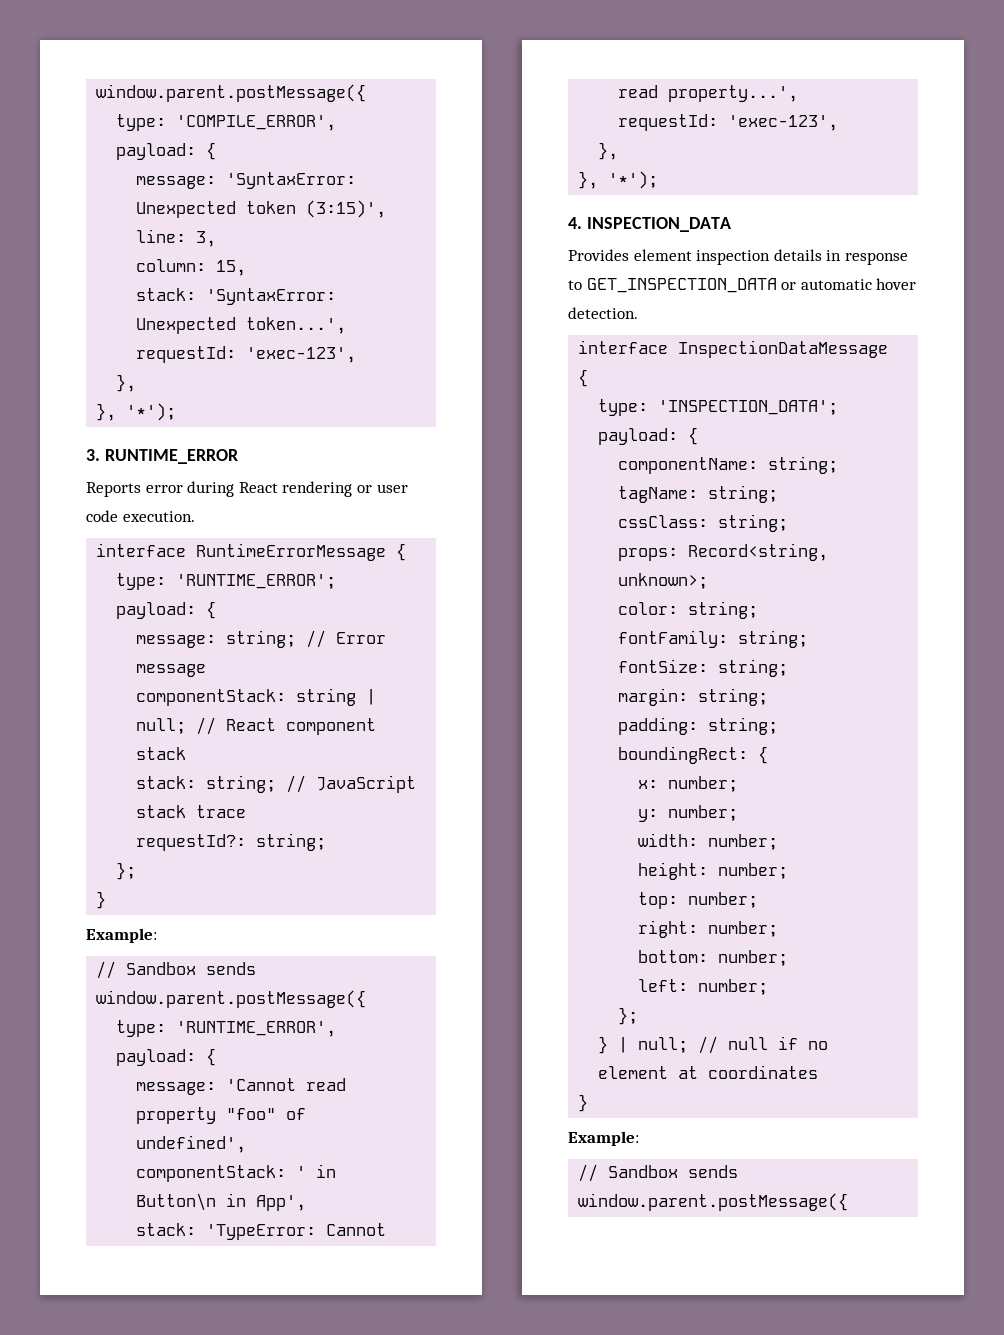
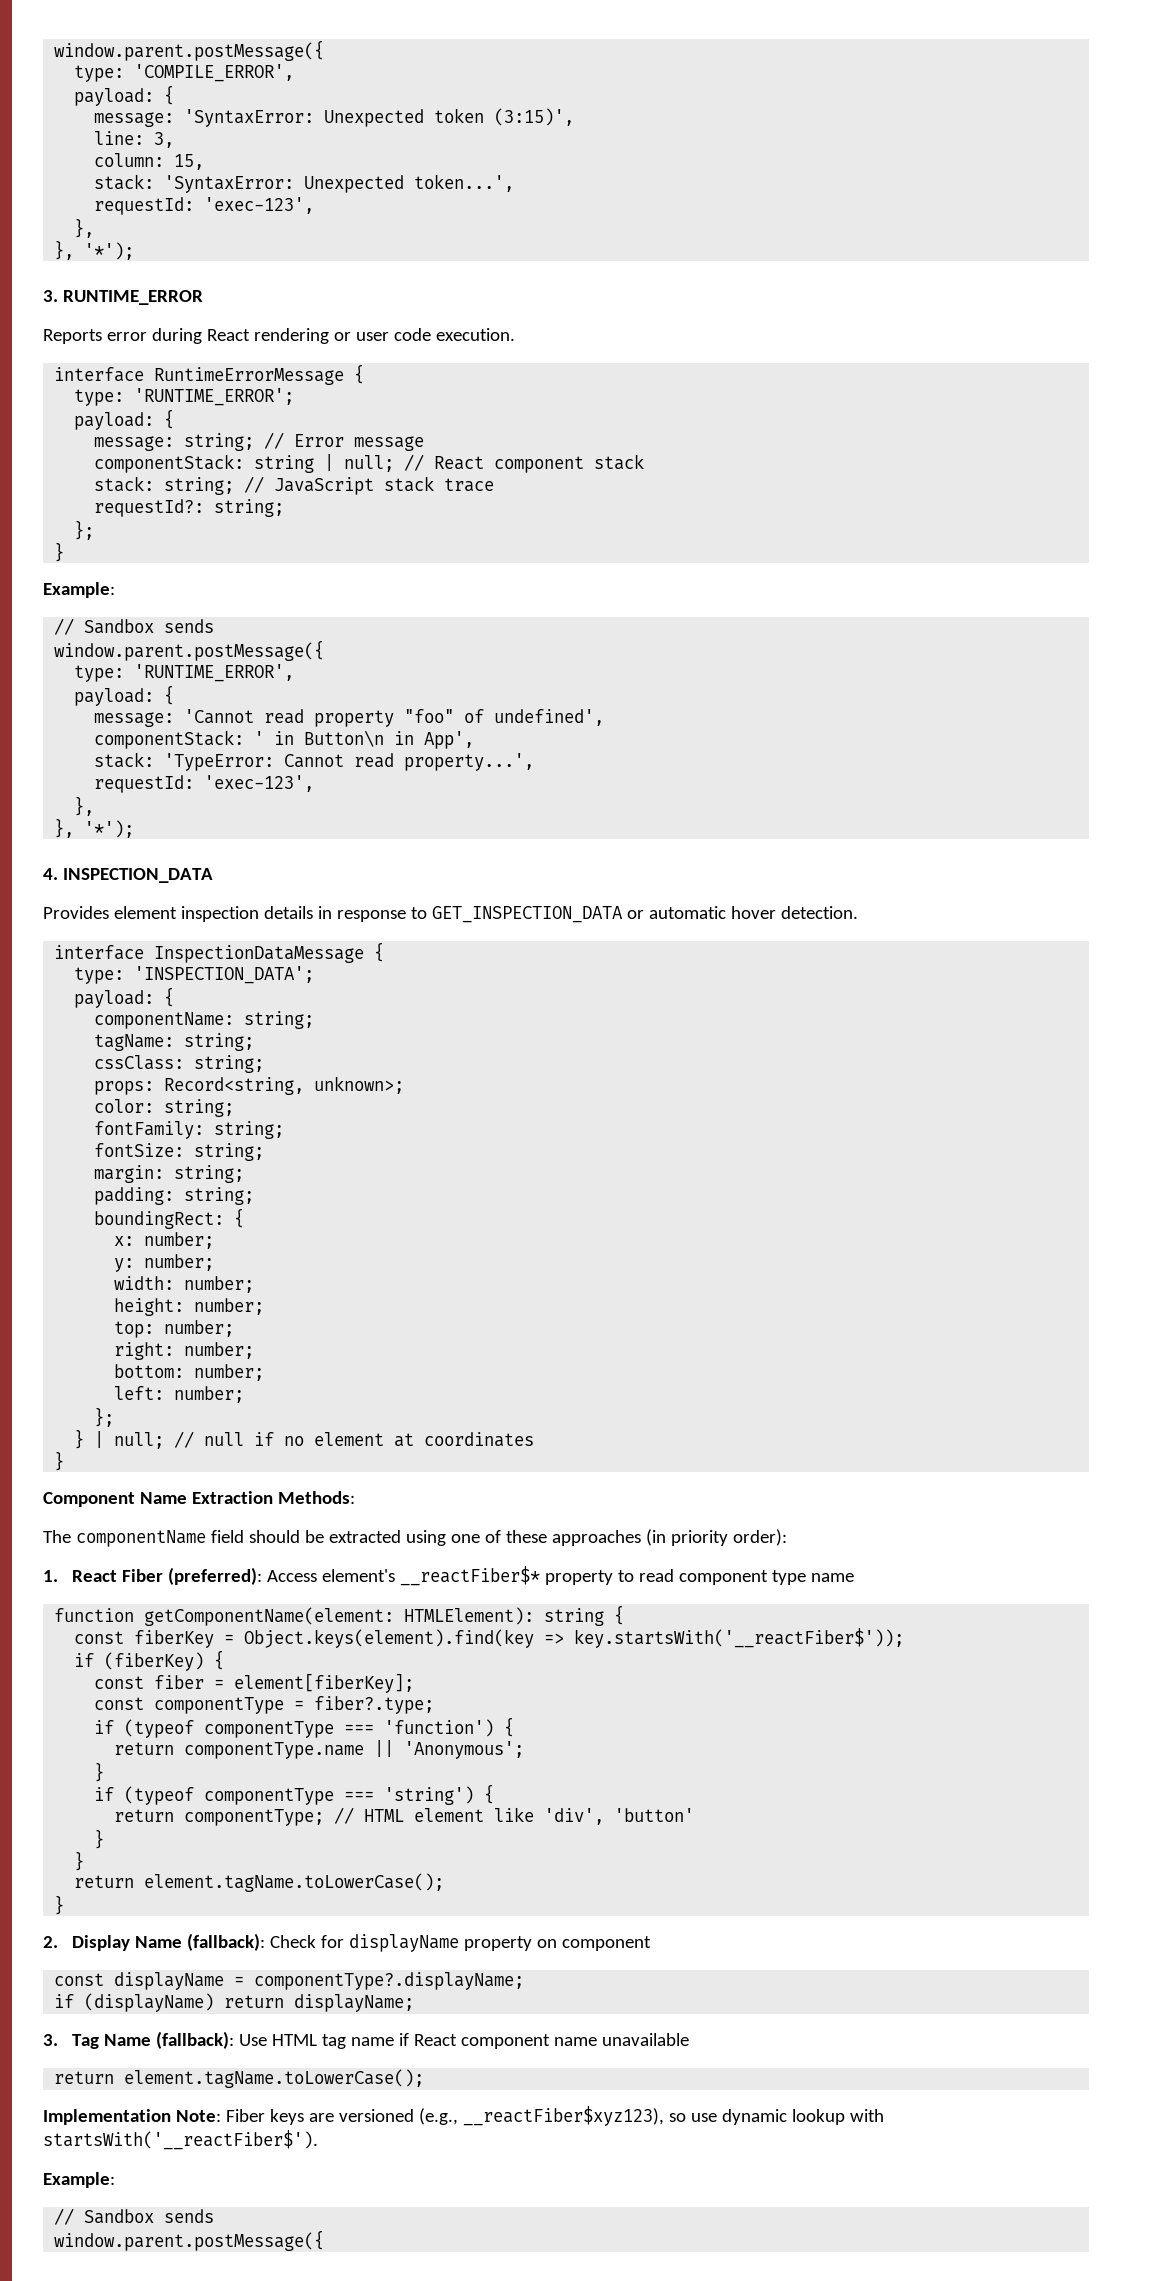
+ Component Name Extraction Methods:
+ The componentName field should be extracted using one of these approaches (in priority order):
+ 1. React Fiber (preferred): Access element's __reactFiber$* property to read component type name
+ function getComponentName(element: HTMLElement): string {
+ const fiberKey = Object.keys(element).find(key => key.startsWith('__reactFiber$'));
+ if (fiberKey) {
+ const fiber = element[fiberKey];
+ const componentType = fiber?.type;
+ if (typeof componentType === 'function') {
+ return componentType.name || 'Anonymous';
+ }
+ if (typeof componentType === 'string') {
+ return componentType; // HTML element like 'div', 'button'
+ }
+ }
+ return element.tagName.toLowerCase();
+ }
+ 2. Display Name (fallback): Check for displayName property on component
+ const displayName = componentType?.displayName;
+ if (displayName) return displayName;
+ 3. Tag Name (fallback): Use HTML tag name if React component name unavailable
+ return element.tagName.toLowerCase();
+ Implementation Note: Fiber keys are versioned (e.g., __reactFiber$xyz123), so use dynamic lookup with startsWith('__reactFiber$').

